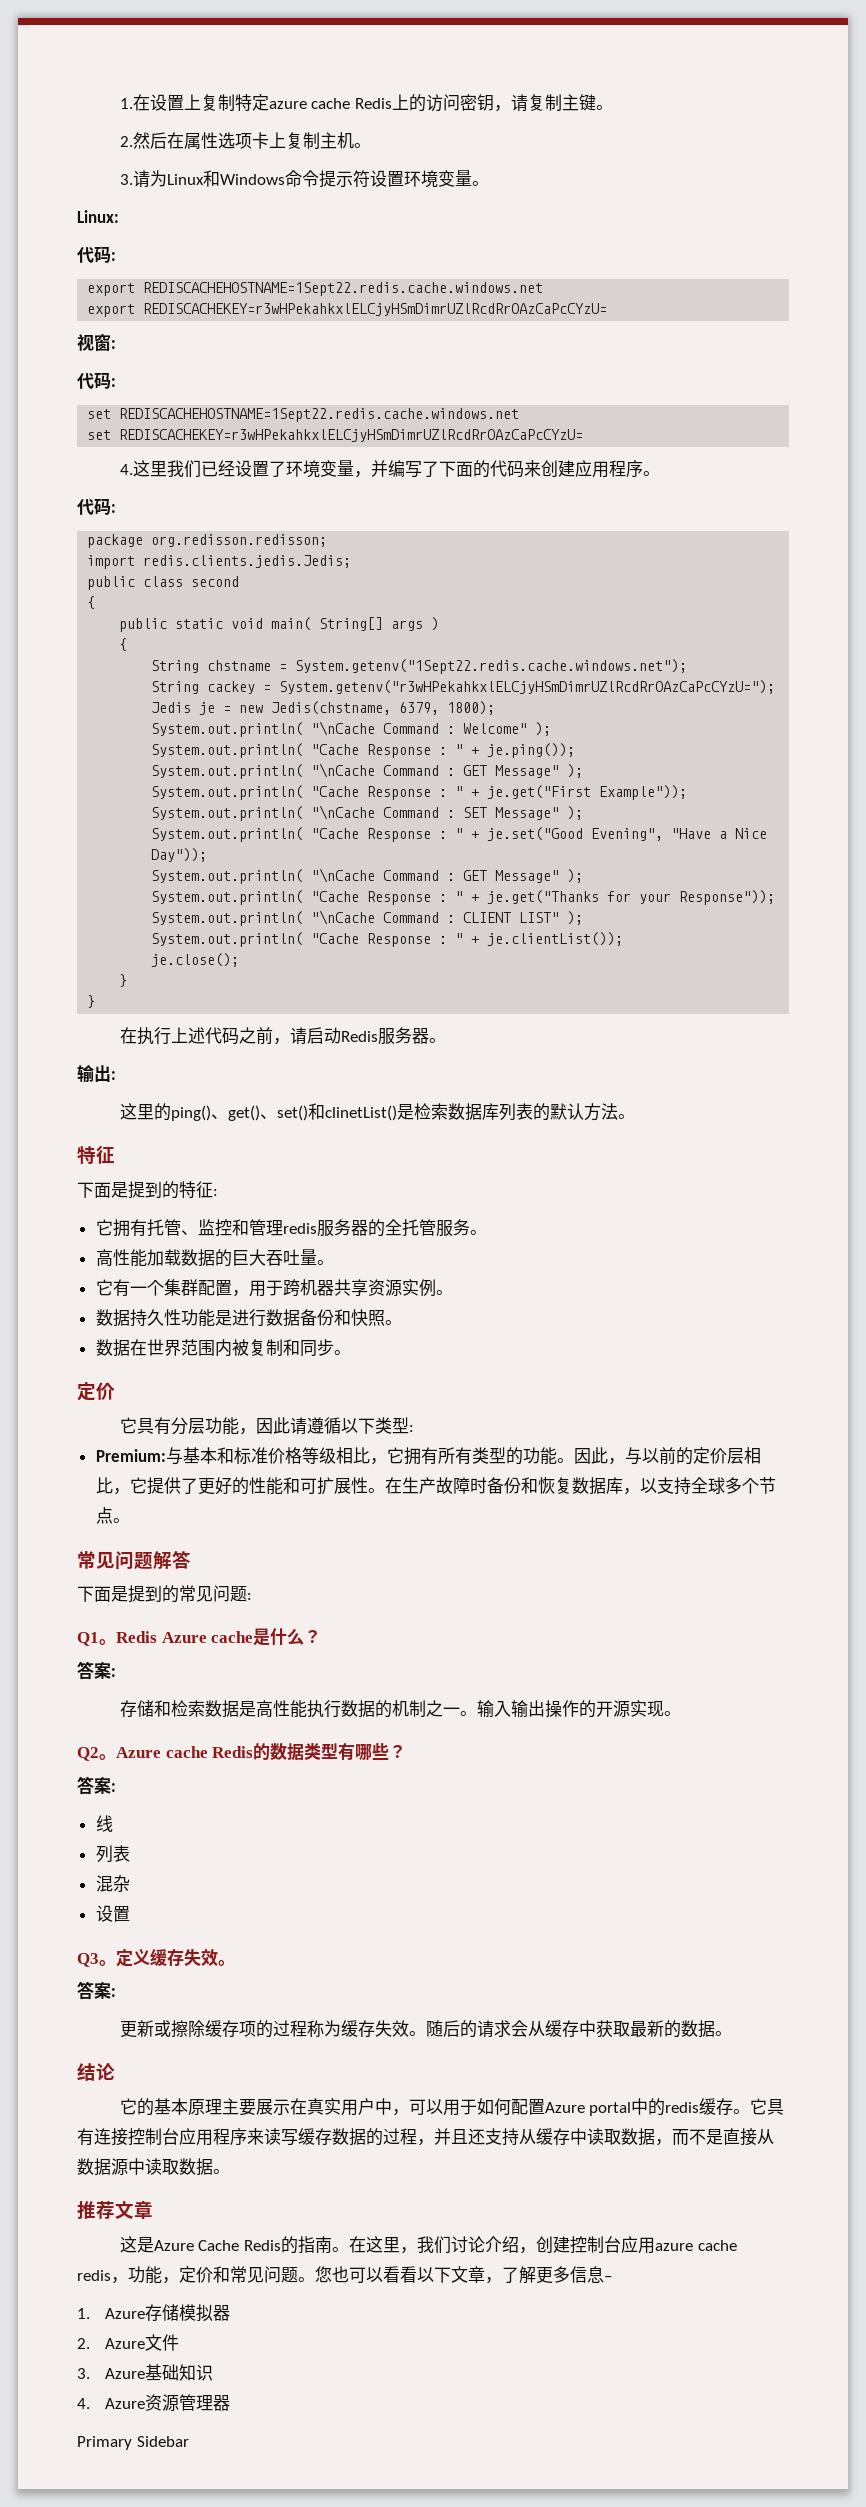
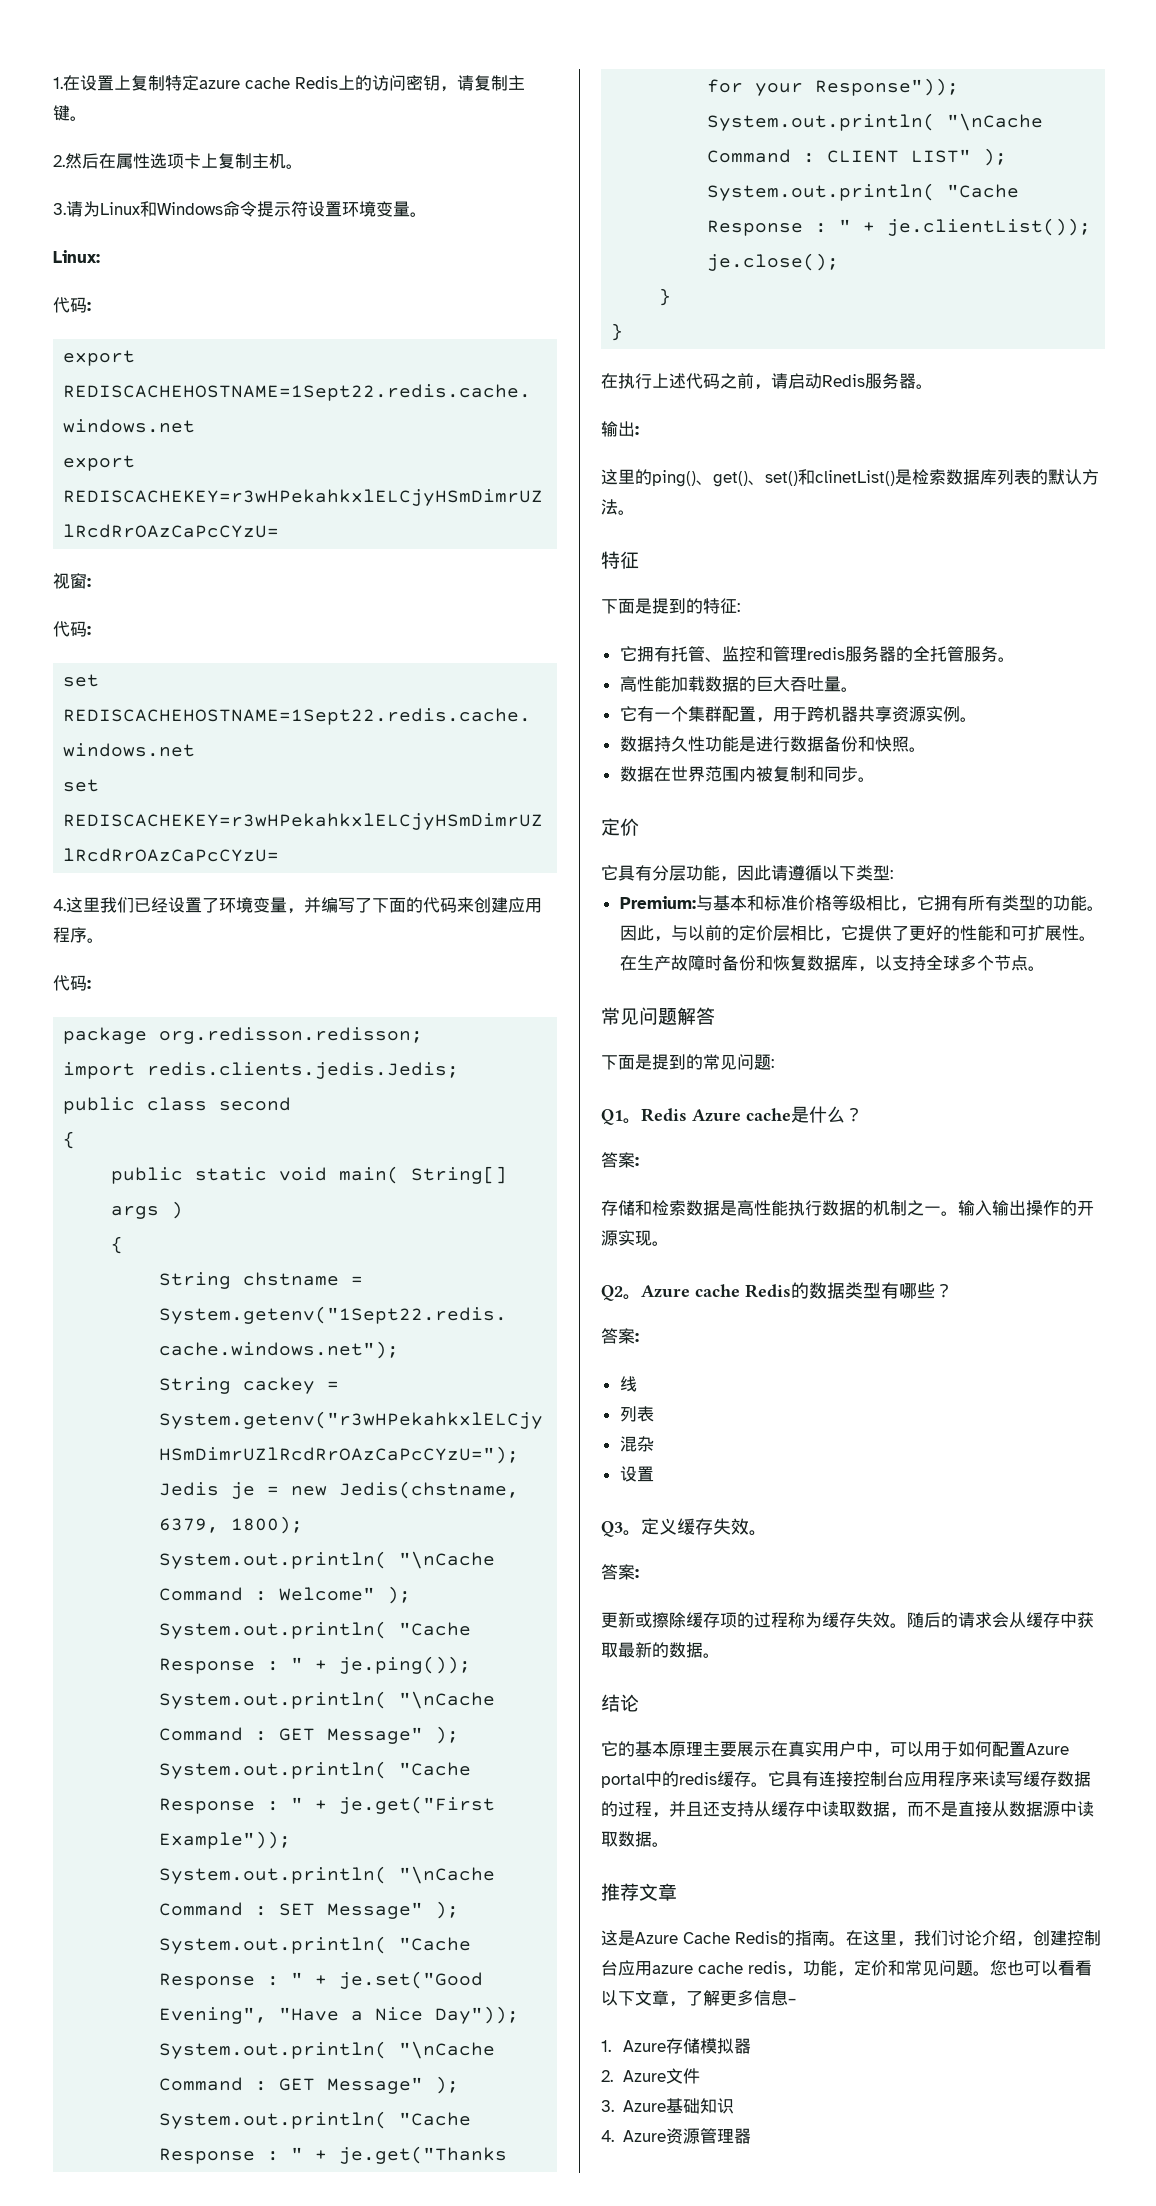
- Primary Sidebar

